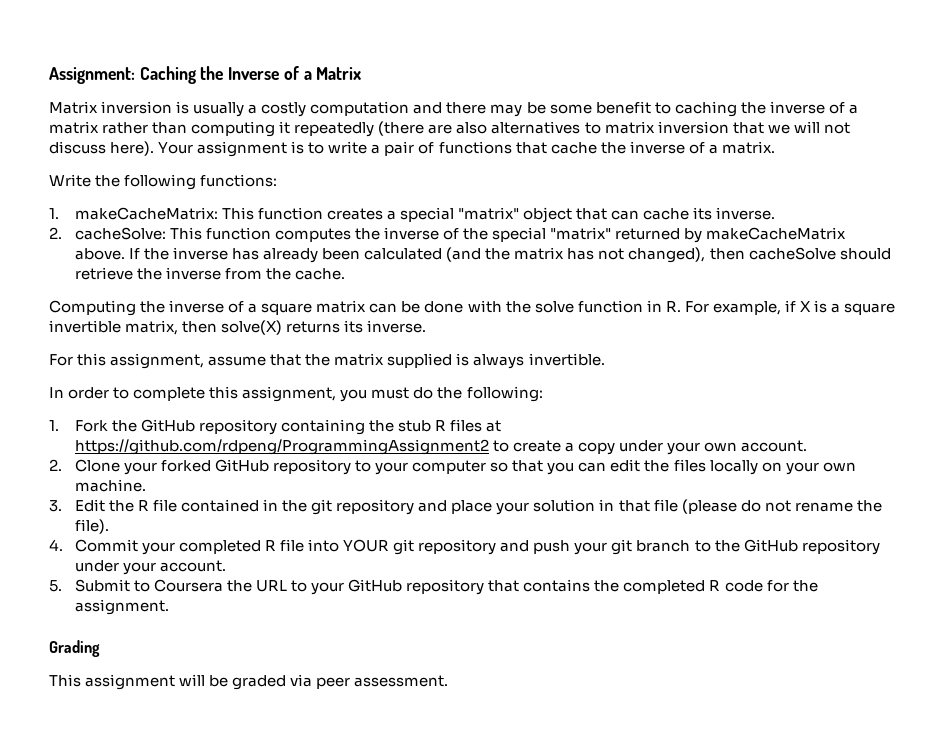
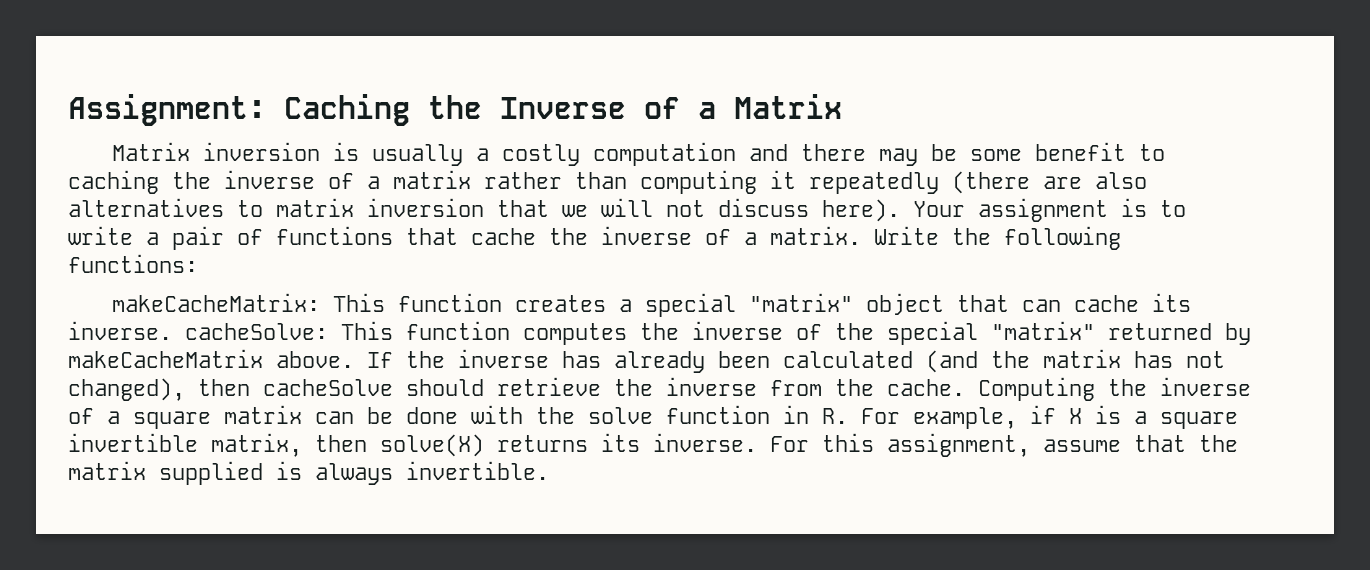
- Your assignment is to write a pair of functions that cache the inverse of a matrix.
- Write the following functions:
+ Your assignment is to write a pair of functions that cache the inverse of a matrix. Write the following functions:
- 1. makeCacheMatrix: This function creates a special "matrix" object that can cache its inverse.
- 2. cacheSolve: This function computes the inverse of the special "matrix" returned by makeCacheMatrix above.
+ makeCacheMatrix: This function creates a special "matrix" object that can cache its inverse. cacheSolve: This function computes the inverse of the special "matrix" returned by makeCacheMatrix above.
- If the inverse has already been calculated (and the matrix has not changed), then cacheSolve should retrieve the inverse from the cache.
- Computing the inverse of a square matrix can be done with the solve function in R. For example, if X is a square invertible matrix, then solve(X) returns its inverse.
- For this assignment, assume that the matrix supplied is always invertible.
+ If the inverse has already been calculated (and the matrix has not changed), then cacheSolve should retrieve the inverse from the cache. Computing the inverse of a square matrix can be done with the solve function in R. For example, if X is a square invertible matrix, then solve(X) returns its inverse. For this assignment, assume that the matrix supplied is always invertible.
- In order to complete this assignment, you must do the following:
- 1. Fork the GitHub repository containing the stub R files at https://github.com/rdpeng/ProgrammingAssignment2 to create a copy under your own account.
- 2. Clone your forked GitHub repository to your computer so that you can edit the files locally on your own machine.
- 3. Edit the R file contained in the git repository and place your solution in that file (please do not rename the file).
- 4. Commit your completed R file into YOUR git repository and push your git branch to the GitHub repository under your account.
- 5. Submit to Coursera the URL to your GitHub repository that contains the completed R code for the assignment.
- Grading
- This assignment will be graded via peer assessment.

